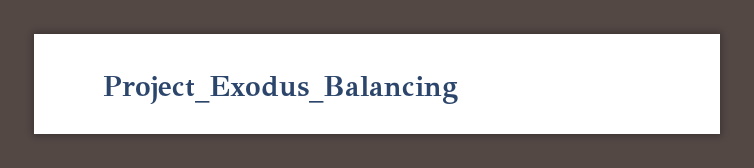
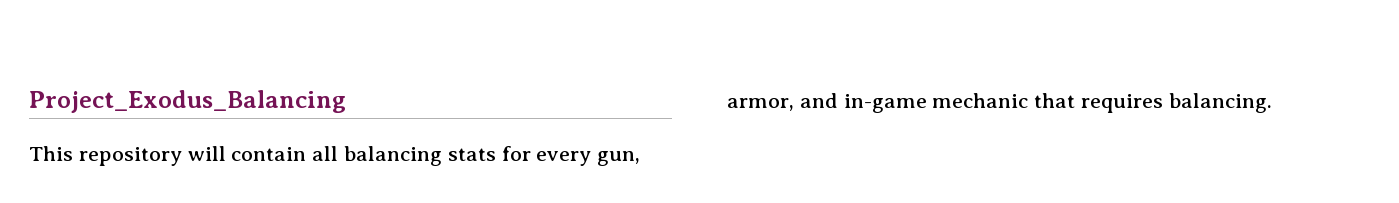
+ This repository will contain all balancing stats for every gun, armor, and in-game mechanic that requires balancing.

